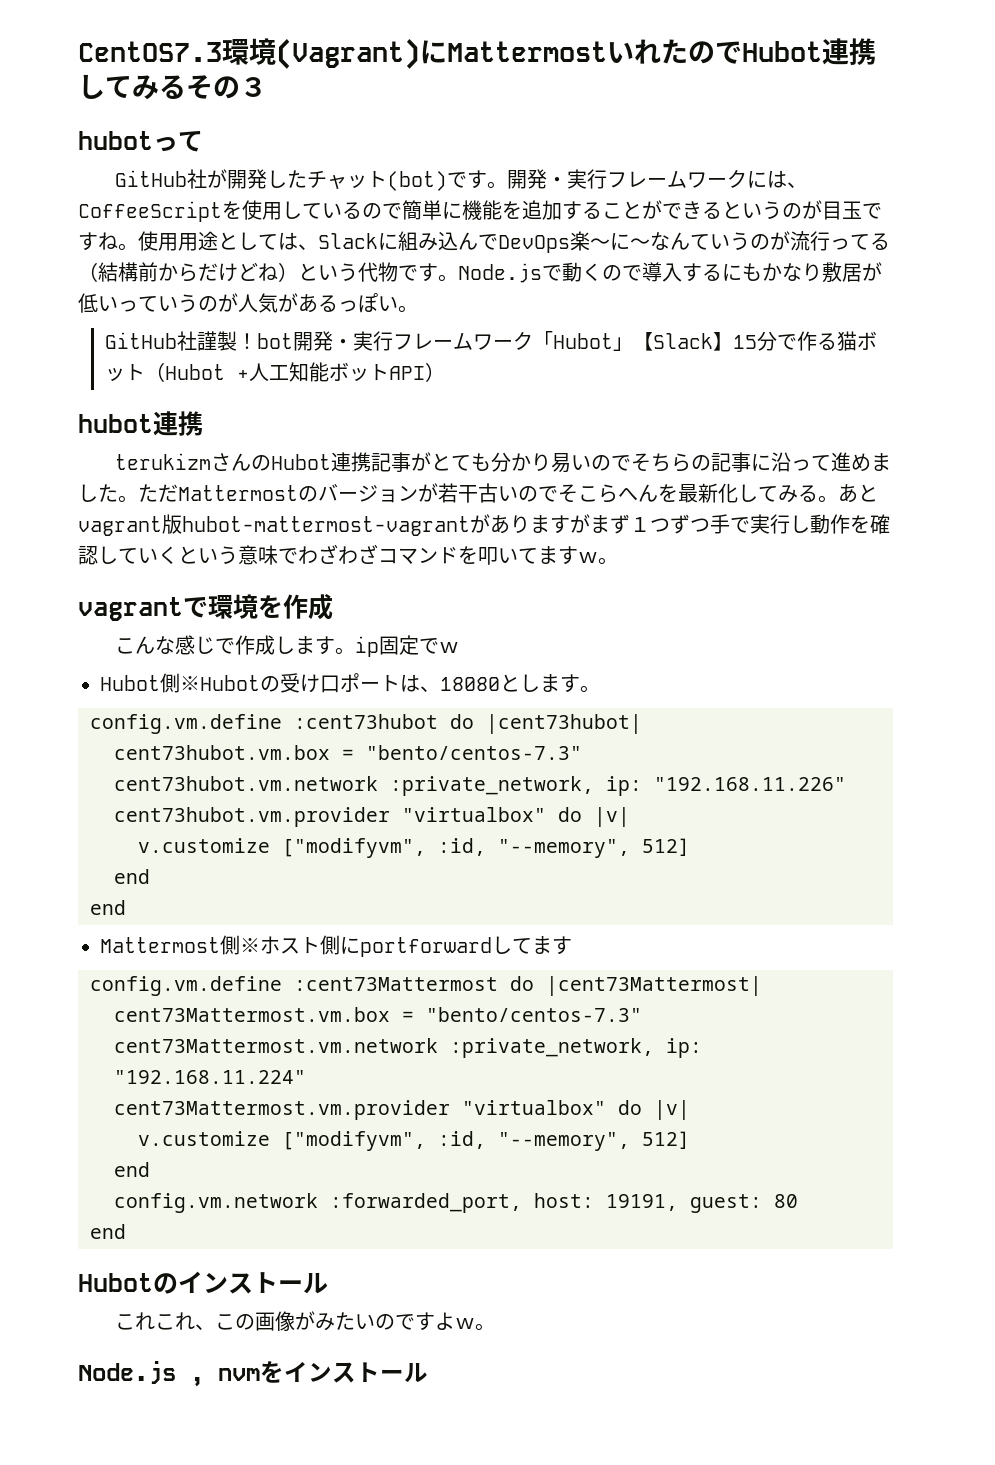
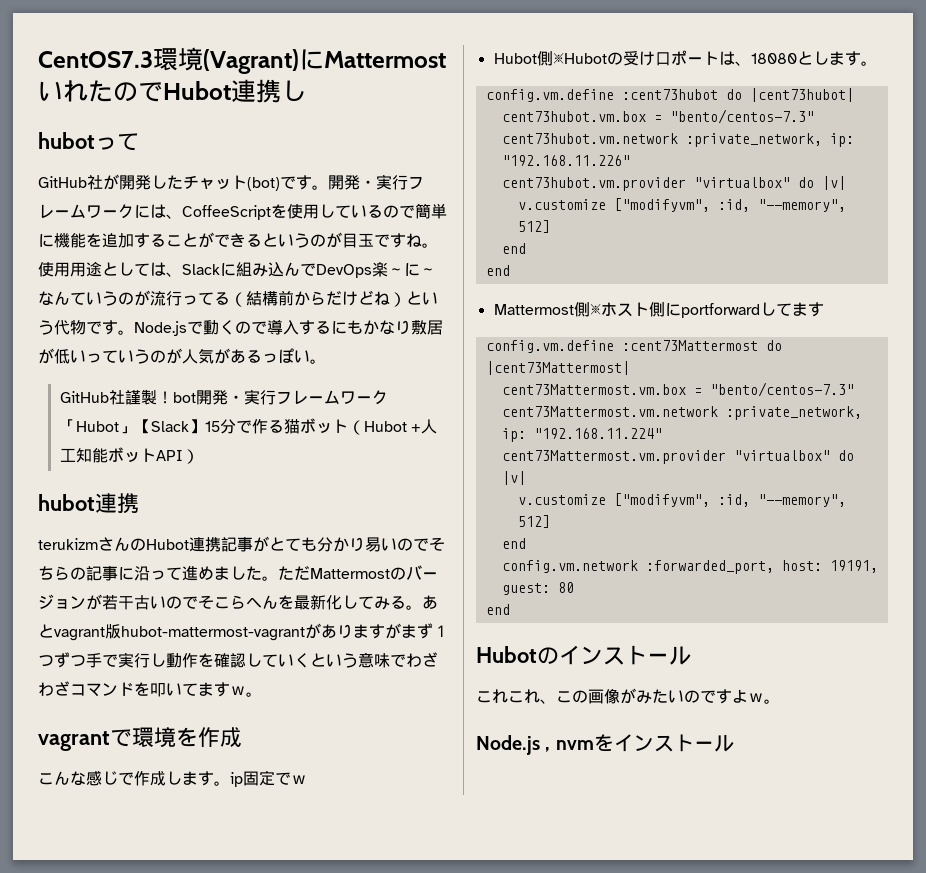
- CentOS7.3環境(Vagrant)にMattermostいれたのでHubot連携してみるその３
+ CentOS7.3環境(Vagrant)にMattermostいれたのでHubot連携し

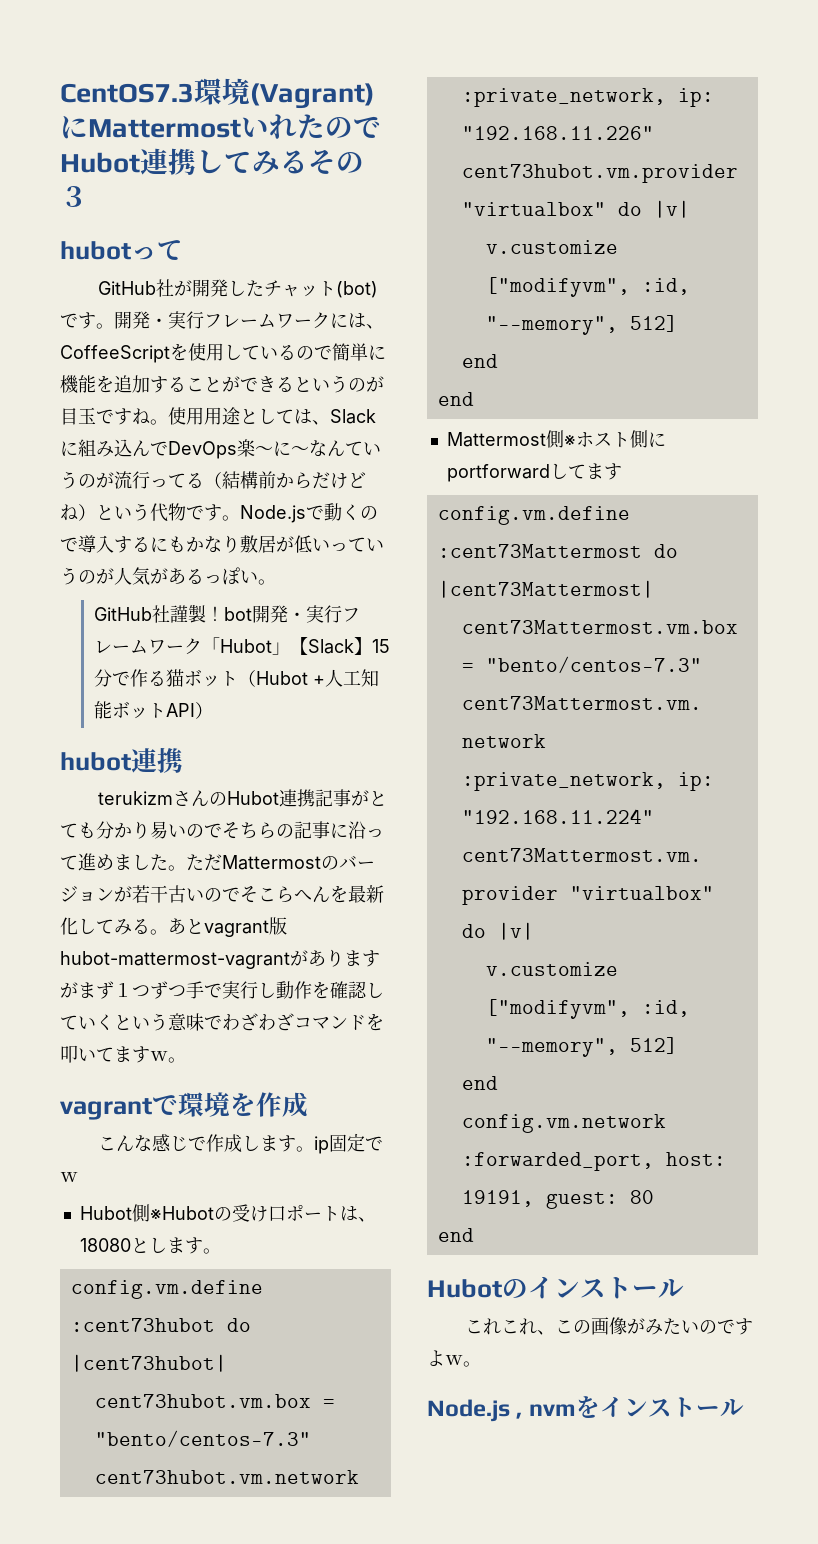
- CentOS7.3環境(Vagrant)にMattermostいれたのでHubot連携し
+ CentOS7.3環境(Vagrant)にMattermostいれたのでHubot連携してみるその３

